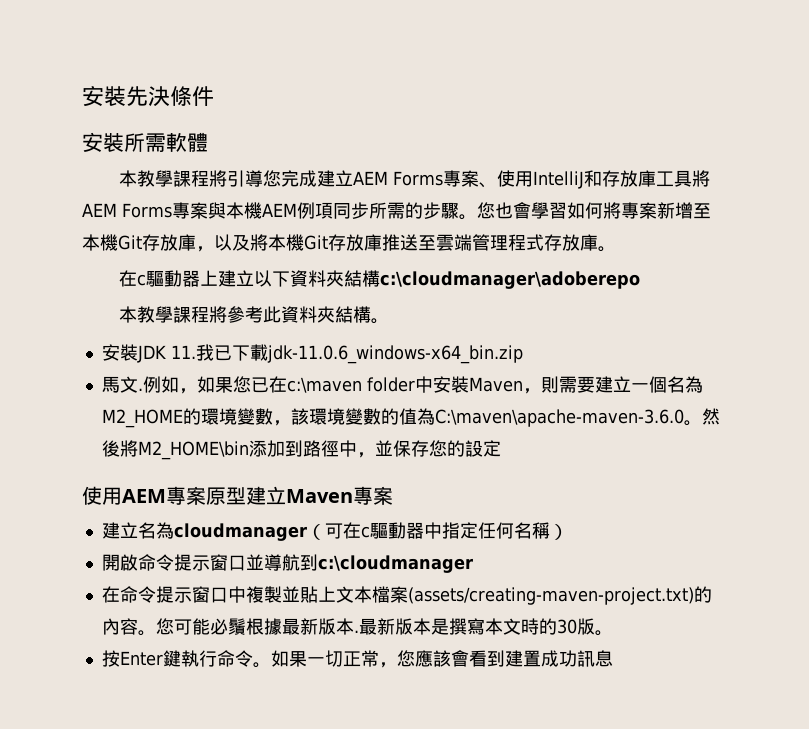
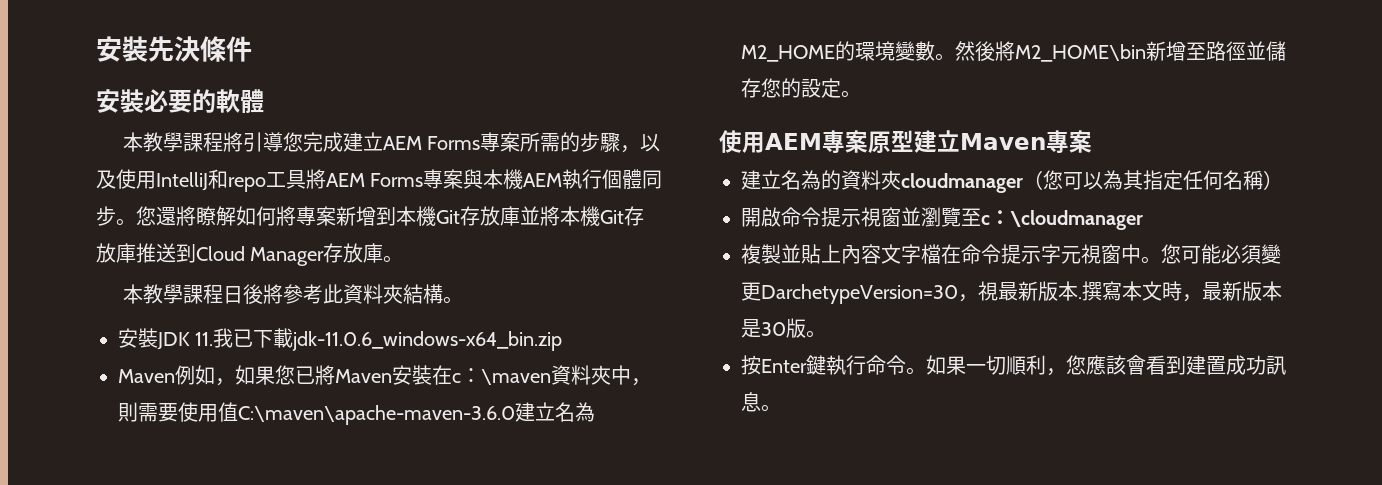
- 安裝所需軟體
+ 安裝必要的軟體
- 本教學課程將引導您完成建立AEM Forms專案、使用IntelliJ和存放庫工具將AEM Forms專案與本機AEM例項同步所需的步驟。您也會學習如何將專案新增至本機Git存放庫，以及將本機Git存放庫推送至雲端管理程式存放庫。
+ 本教學課程將引導您完成建立AEM Forms專案所需的步驟，以及使用IntelliJ和repo工具將AEM Forms專案與本機AEM執行個體同步。您還將瞭解如何將專案新增到本機Git存放庫並將本機Git存放庫推送到Cloud Manager存放庫。
- 在c驅動器上建立以下資料夾結構c:\cloudmanager\adoberepo
- 本教學課程將參考此資料夾結構。
+ 本教學課程日後將參考此資料夾結構。
- 馬文.例如，如果您已在c:\maven folder中安裝Maven，則需要建立一個名為M2_HOME的環境變數，該環境變數的值為C:\maven\apache-maven-3.6.0。然後將M2_HOME\bin添加到路徑中，並保存您的設定
+ Maven例如，如果您已將Maven安裝在c：\maven資料夾中，則需要使用值C:\maven\apache-maven-3.6.0建立名為M2_HOME的環境變數。然後將M2_HOME\bin新增至路徑並儲存您的設定。
- 建立名為cloudmanager（可在c驅動器中指定任何名稱）
+ 建立名為的資料夾cloudmanager（您可以為其指定任何名稱）
- 開啟命令提示窗口並導航到c:\cloudmanager
- 在命令提示窗口中複製並貼上文本檔案(assets/creating-maven-project.txt)的內容。您可能必鬚根據最新版本.最新版本是撰寫本文時的30版。
+ 開啟命令提示視窗並瀏覽至c：\cloudmanager
+ 複製並貼上內容文字檔在命令提示字元視窗中。您可能必須變更DarchetypeVersion=30，視最新版本.撰寫本文時，最新版本是30版。
- 如果一切正常，您應該會看到建置成功訊息
+ 如果一切順利，您應該會看到建置成功訊息。

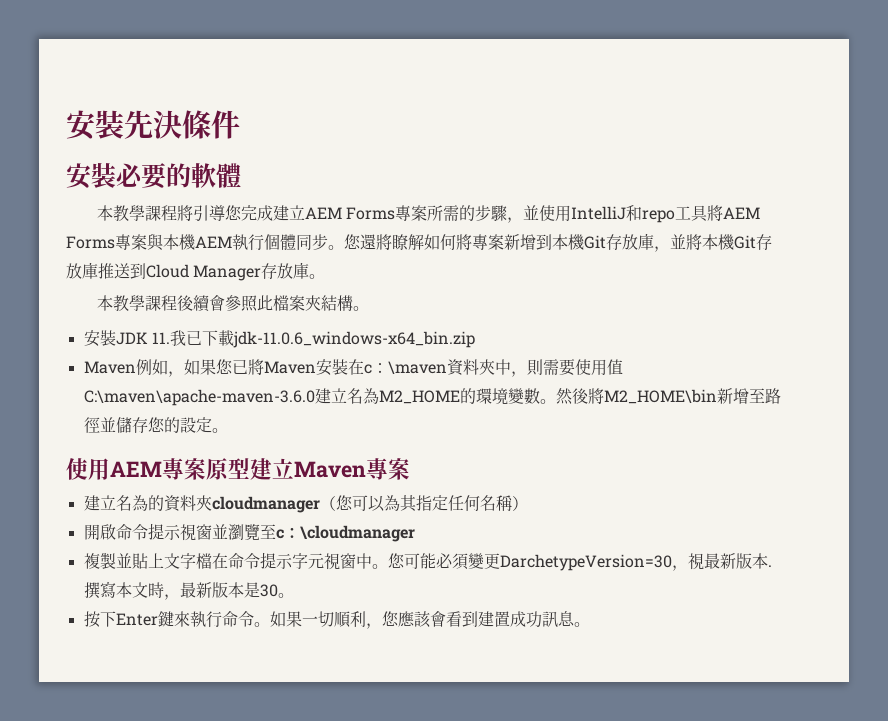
- 本教學課程將引導您完成建立AEM Forms專案所需的步驟，以及使用IntelliJ和repo工具將AEM Forms專案與本機AEM執行個體同步。
+ 本教學課程將引導您完成建立AEM Forms專案所需的步驟，並使用IntelliJ和repo工具將AEM Forms專案與本機AEM執行個體同步。
- 您還將瞭解如何將專案新增到本機Git存放庫並將本機Git存放庫推送到Cloud Manager存放庫。
+ 您還將瞭解如何將專案新增到本機Git存放庫，並將本機Git存放庫推送到Cloud Manager存放庫。
- 本教學課程日後將參考此資料夾結構。
+ 本教學課程後續會參照此檔案夾結構。
- 複製並貼上內容文字檔在命令提示字元視窗中。
+ 複製並貼上文字檔在命令提示字元視窗中。
- 撰寫本文時，最新版本是30版。
+ 撰寫本文時，最新版本是30。
- 按Enter鍵執行命令。
+ 按下Enter鍵來執行命令。

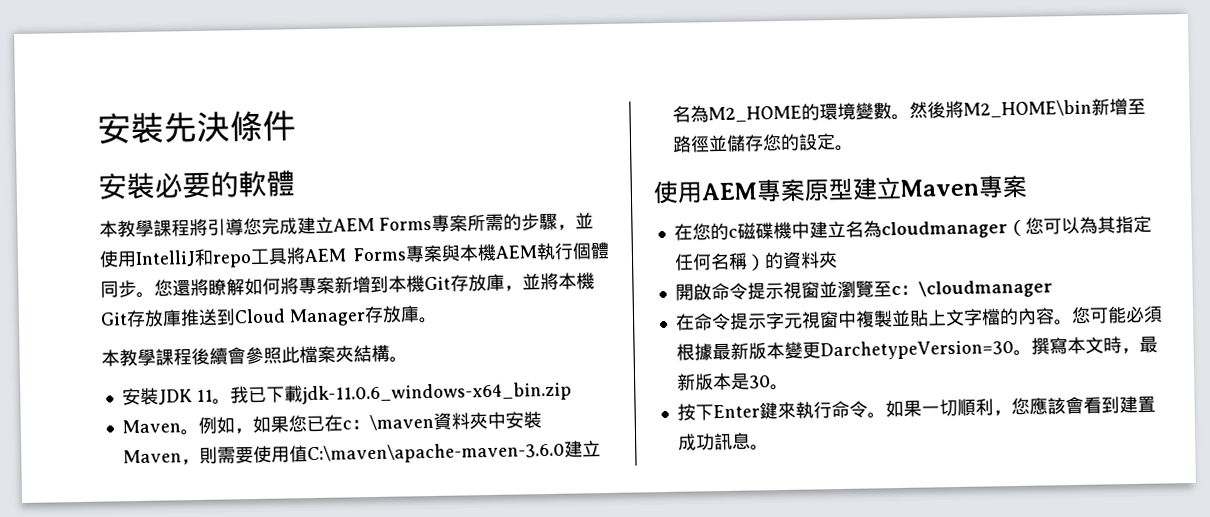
- 安裝JDK 11.我已下載jdk-11.0.6_windows-x64_bin.zip
+ 安裝JDK 11。我已下載jdk-11.0.6_windows-x64_bin.zip
- Maven例如，如果您已將Maven安裝在c：\maven資料夾中，則需要使用值C:\maven\apache-maven-3.6.0建立名為M2_HOME的環境變數。
+ Maven。例如，如果您已在c：\maven資料夾中安裝Maven，則需要使用值C:\maven\apache-maven-3.6.0建立名為M2_HOME的環境變數。
- 建立名為的資料夾cloudmanager（您可以為其指定任何名稱）
+ 在您的c磁碟機中建立名為cloudmanager（您可以為其指定任何名稱）的資料夾
- 複製並貼上文字檔在命令提示字元視窗中。您可能必須變更DarchetypeVersion=30，視最新版本.
+ 在命令提示字元視窗中複製並貼上文字檔的內容。您可能必須根據最新版本變更DarchetypeVersion=30。

